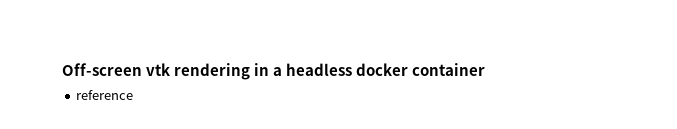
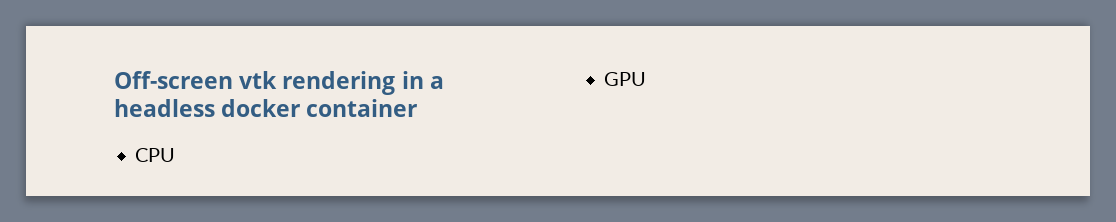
- reference
+ CPU
+ GPU

